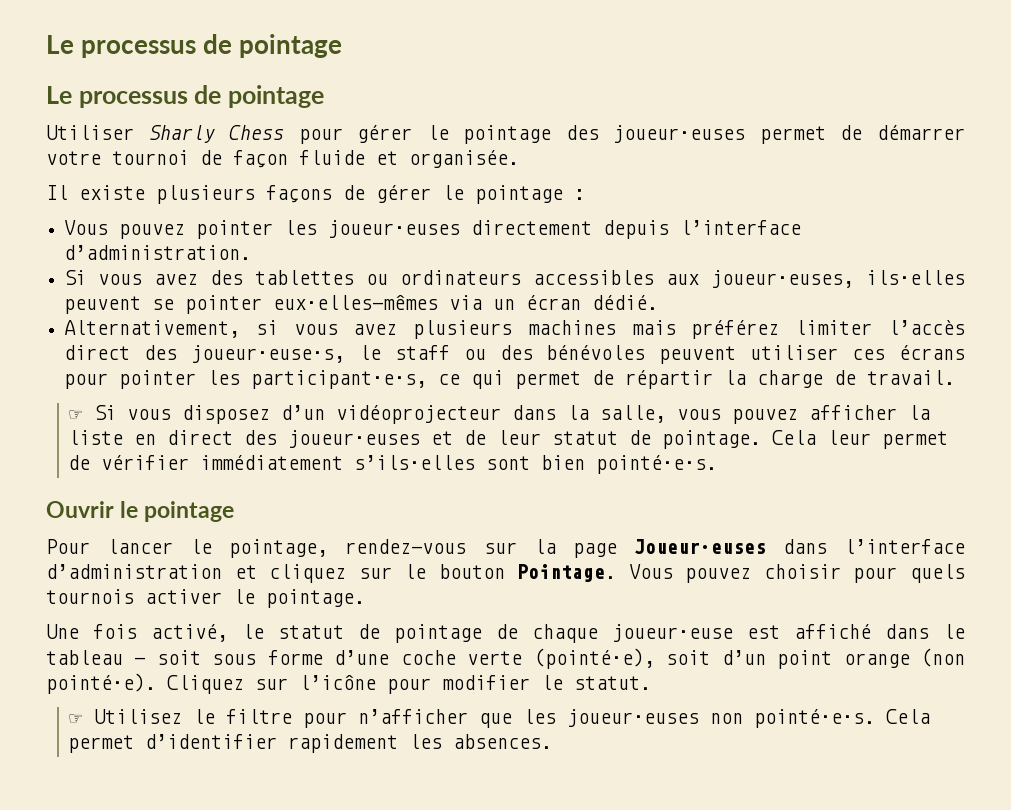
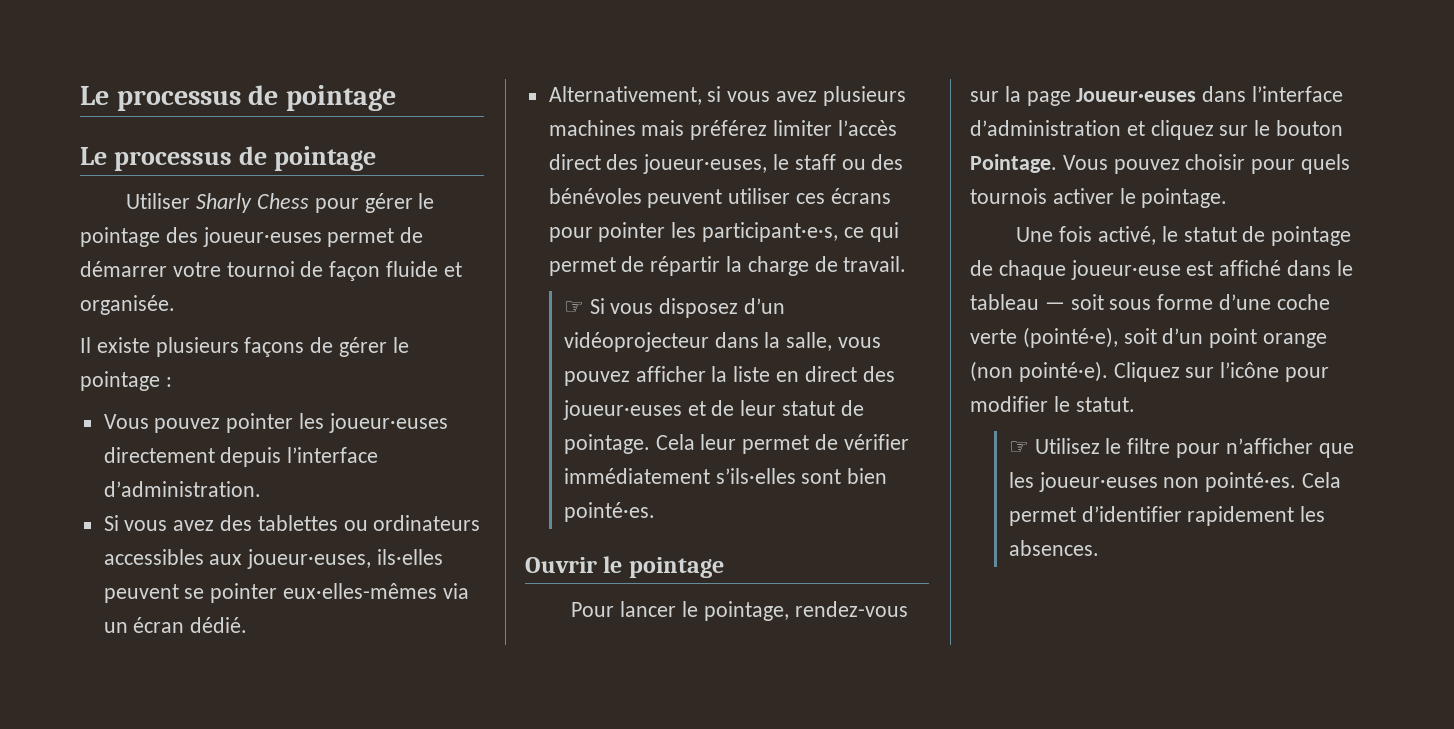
- Alternativement, si vous avez plusieurs machines mais préférez limiter l’accès direct des joueur·euse·s, le staff ou des bénévoles peuvent utiliser ces écrans pour pointer les participant·e·s, ce qui permet de répartir la charge de travail.
+ Alternativement, si vous avez plusieurs machines mais préférez limiter l’accès direct des joueur·euses, le staff ou des bénévoles peuvent utiliser ces écrans pour pointer les participant·e·s, ce qui permet de répartir la charge de travail.
- Cela leur permet de vérifier immédiatement s’ils·elles sont bien pointé·e·s.
+ Cela leur permet de vérifier immédiatement s’ils·elles sont bien pointé·es.
- ☞ Utilisez le filtre pour n’afficher que les joueur·euses non pointé·e·s.
+ ☞ Utilisez le filtre pour n’afficher que les joueur·euses non pointé·es.

